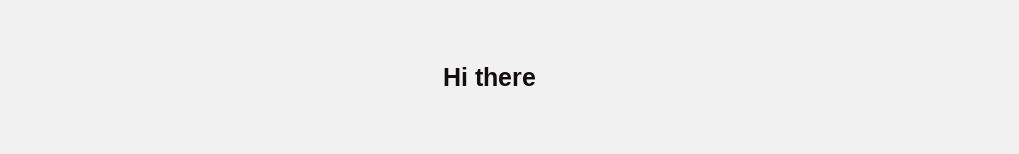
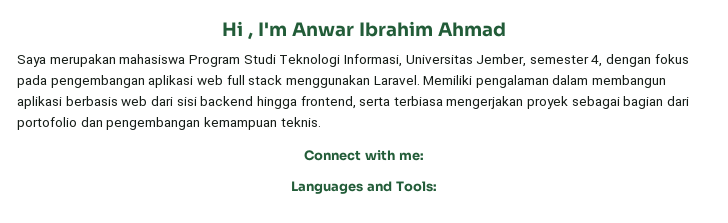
- Hi there
+ Hi , I'm Anwar Ibrahim Ahmad
+ Saya merupakan mahasiswa Program Studi Teknologi Informasi, Universitas Jember, semester 4, dengan fokus pada pengembangan aplikasi web full stack menggunakan Laravel. Memiliki pengalaman dalam membangun aplikasi berbasis web dari sisi backend hingga frontend, serta terbiasa mengerjakan proyek sebagai bagian dari portofolio dan pengembangan kemampuan teknis.
+ Connect with me:
+ Languages and Tools:

